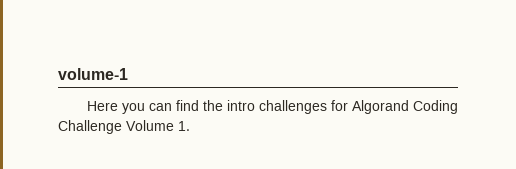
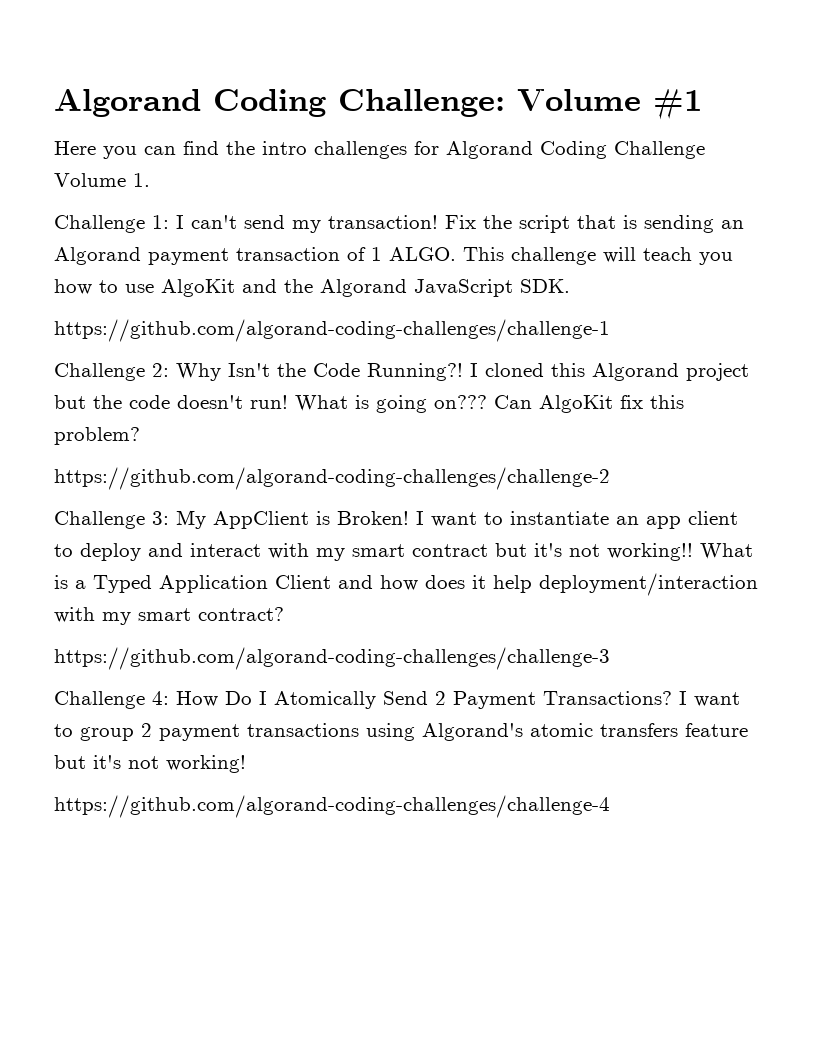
- volume-1
+ Algorand Coding Challenge: Volume #1
+ Challenge 1: I can't send my transaction! Fix the script that is sending an Algorand payment transaction of 1 ALGO. This challenge will teach you how to use AlgoKit and the Algorand JavaScript SDK.
+ https://github.com/algorand-coding-challenges/challenge-1
+ Challenge 2: Why Isn't the Code Running?! I cloned this Algorand project but the code doesn't run! What is going on??? Can AlgoKit fix this problem?
+ https://github.com/algorand-coding-challenges/challenge-2
+ Challenge 3: My AppClient is Broken! I want to instantiate an app client to deploy and interact with my smart contract but it's not working!! What is a Typed Application Client and how does it help deployment/interaction with my smart contract?
+ https://github.com/algorand-coding-challenges/challenge-3
+ Challenge 4: How Do I Atomically Send 2 Payment Transactions? I want to group 2 payment transactions using Algorand's atomic transfers feature but it's not working!
+ https://github.com/algorand-coding-challenges/challenge-4

